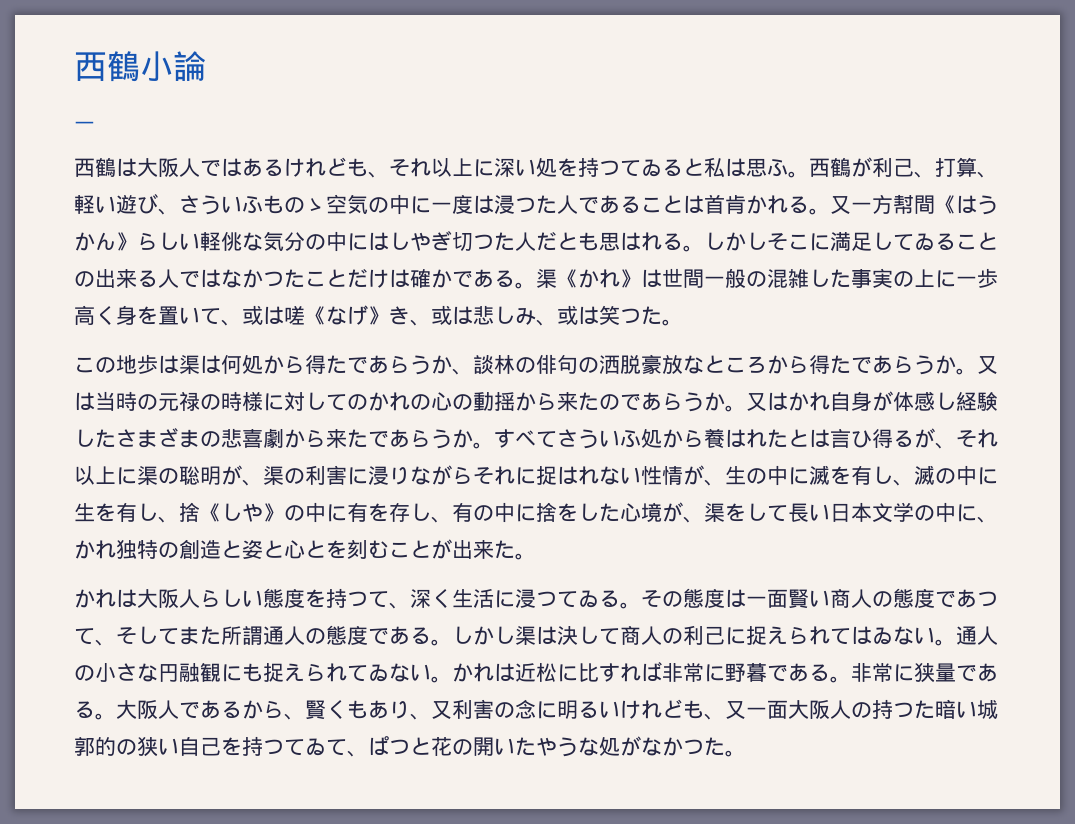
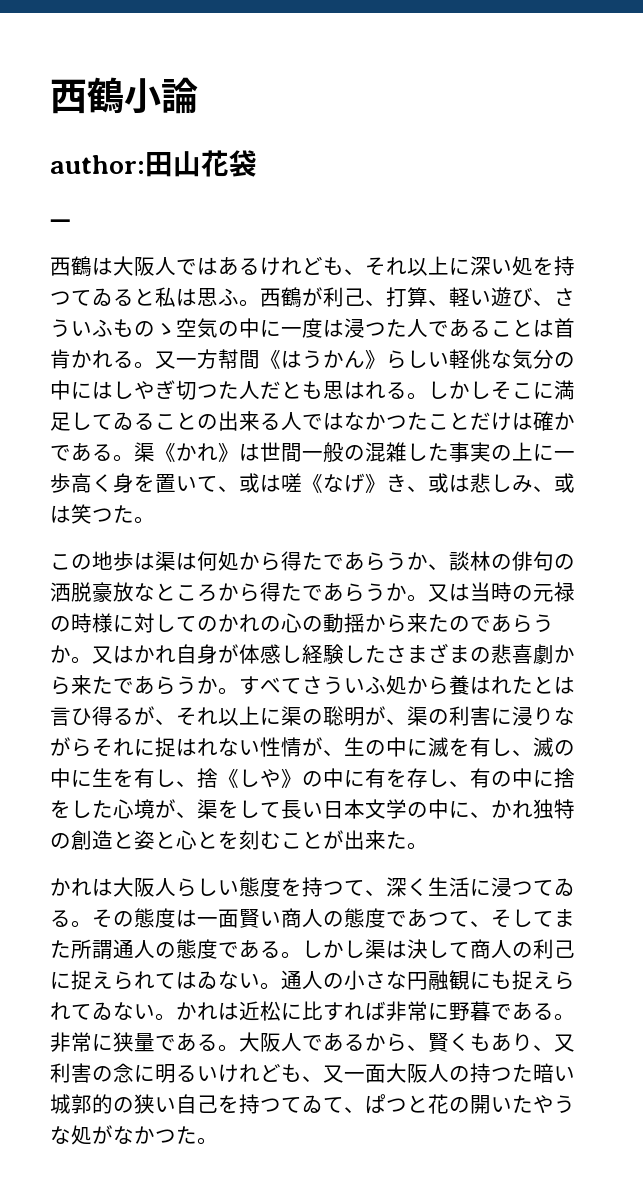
+ author:田山花袋

